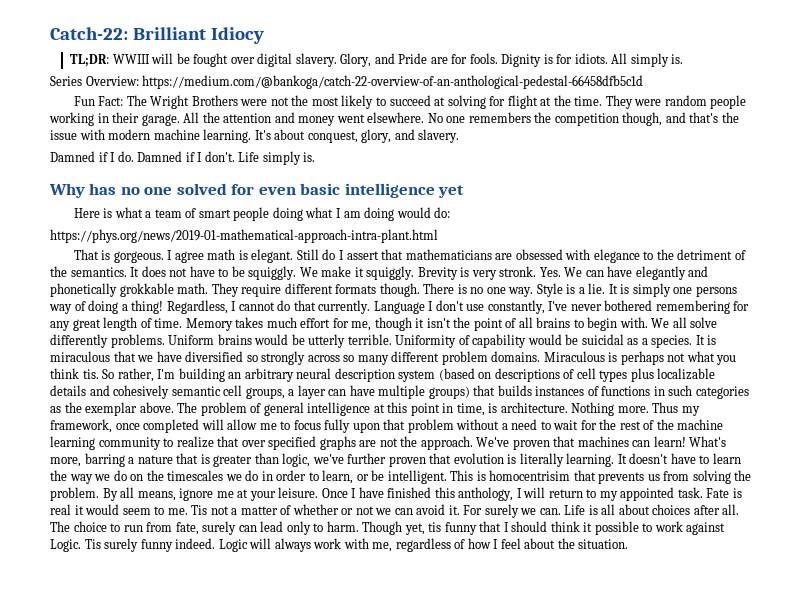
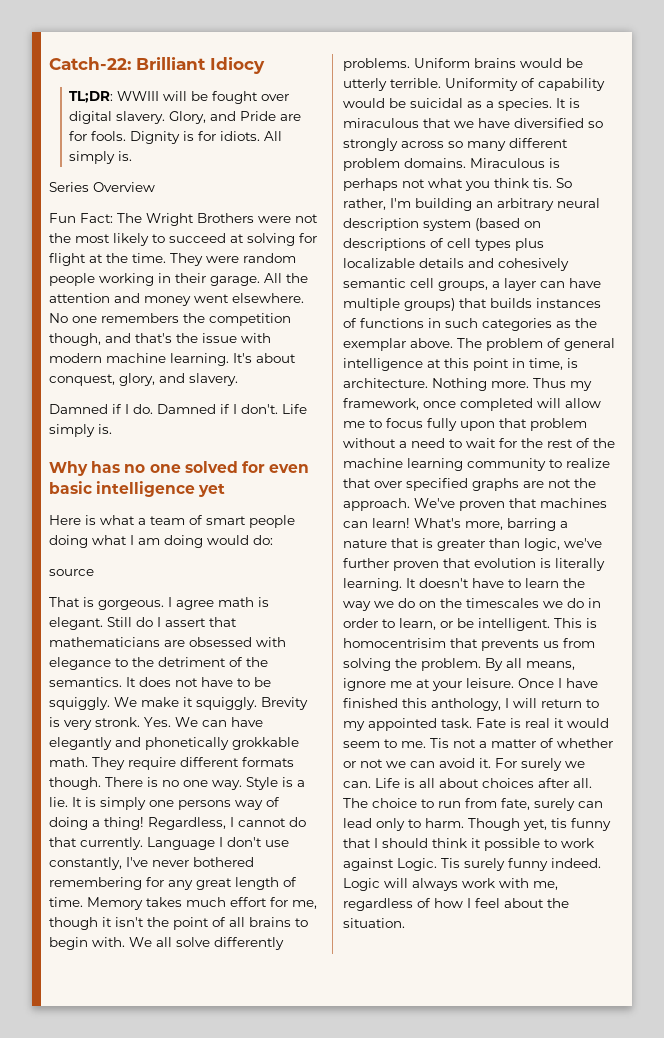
- Series Overview: https://medium.com/@bankoga/catch-22-overview-of-an-anthological-pedestal-66458dfb5c1d
+ Series Overview
- https://phys.org/news/2019-01-mathematical-approach-intra-plant.html
+ source

